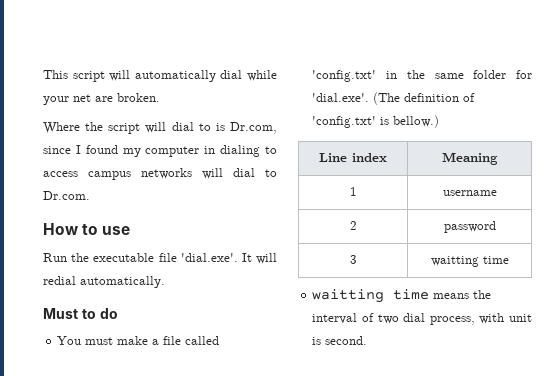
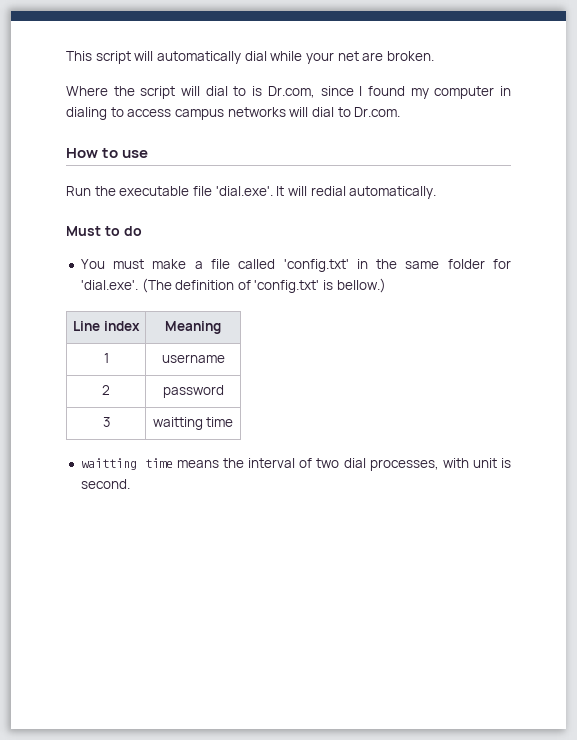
- waitting time means the interval of two dial process, with unit is second.
+ waitting time means the interval of two dial processes, with unit is second.

